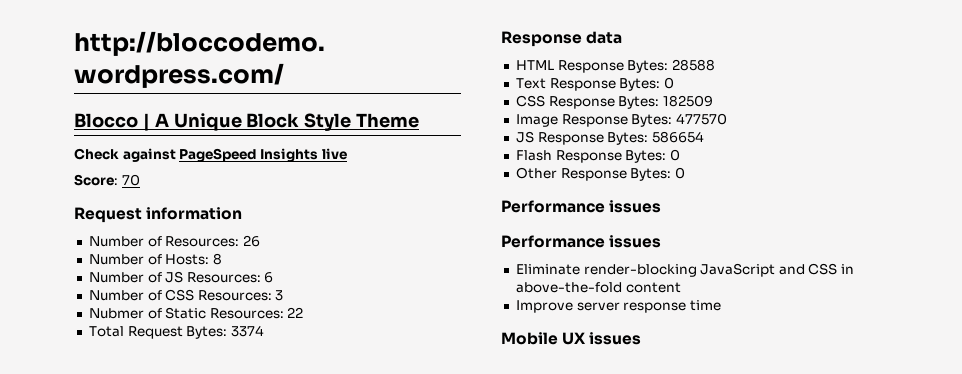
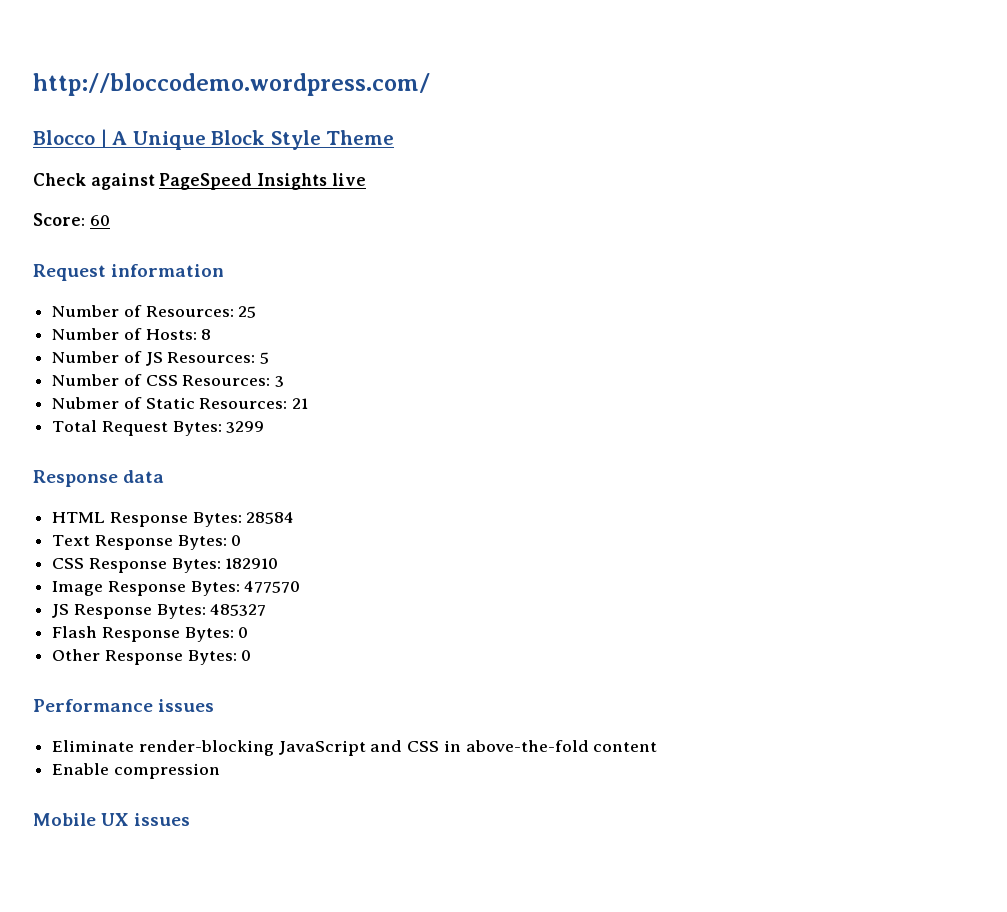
- Score: 70
+ Score: 60
- Number of Resources: 26
+ Number of Resources: 25
- Number of JS Resources: 6
+ Number of JS Resources: 5
- Nubmer of Static Resources: 22
+ Nubmer of Static Resources: 21
- Total Request Bytes: 3374
+ Total Request Bytes: 3299
- HTML Response Bytes: 28588
+ HTML Response Bytes: 28584
- CSS Response Bytes: 182509
+ CSS Response Bytes: 182910
- JS Response Bytes: 586654
+ JS Response Bytes: 485327
  Other Response Bytes: 0
- Performance issues
- Improve server response time
+ Enable compression

